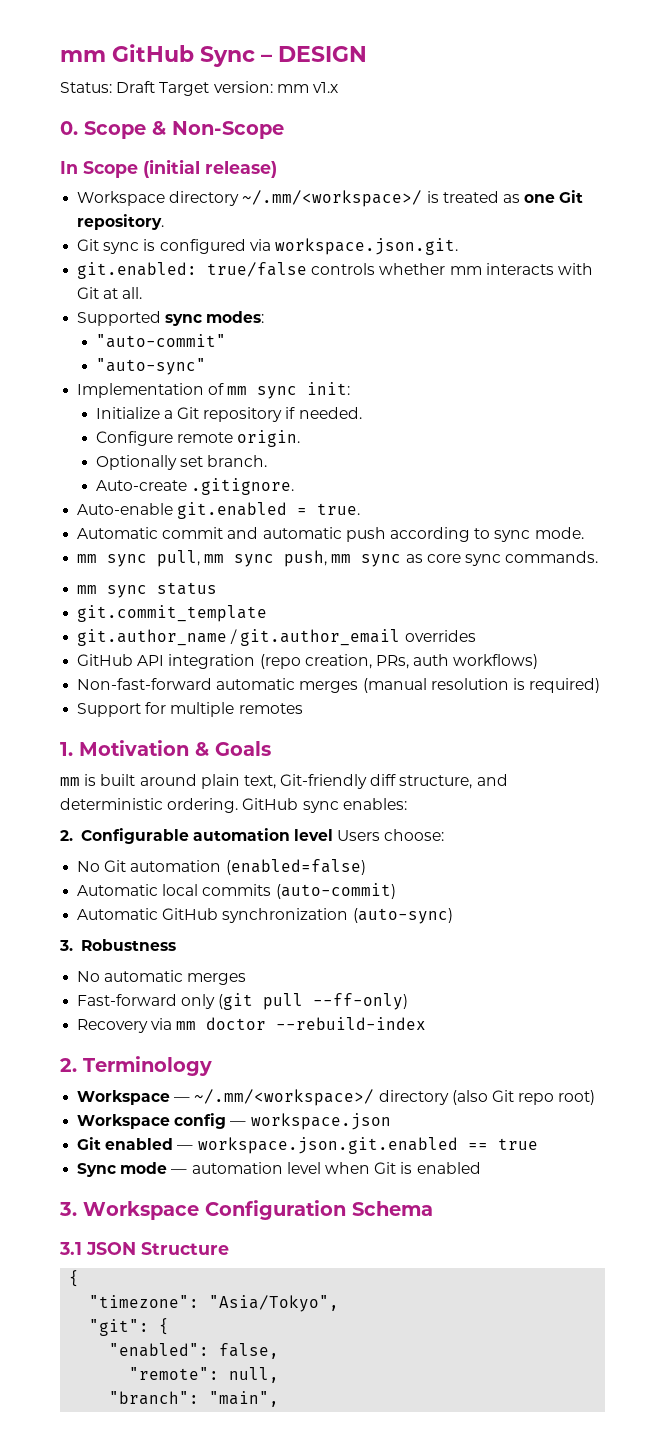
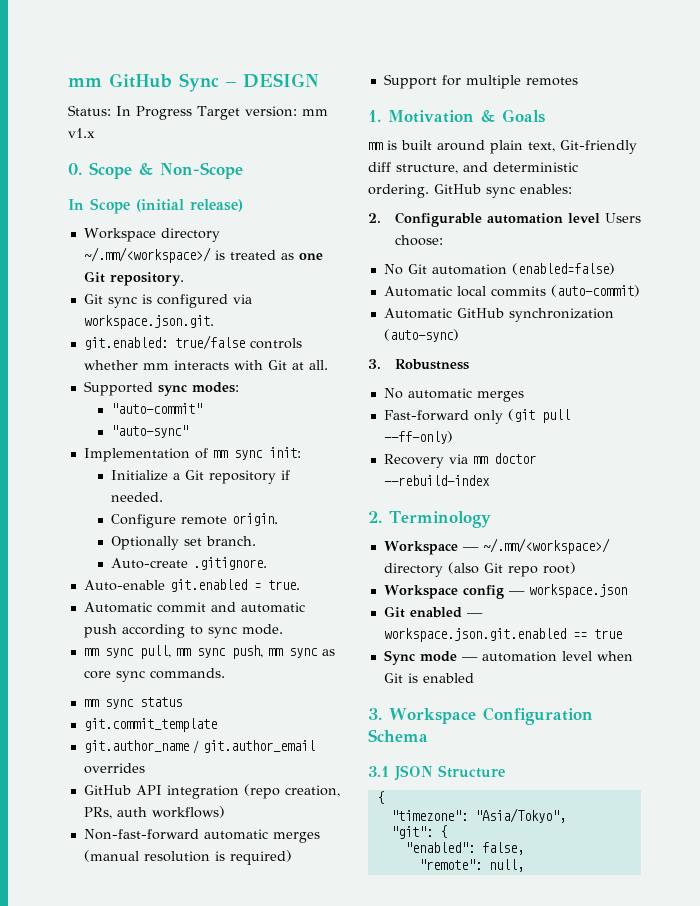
- Status: Draft Target version: mm v1.x
+ Status: In Progress Target version: mm v1.x
- "branch": "main",

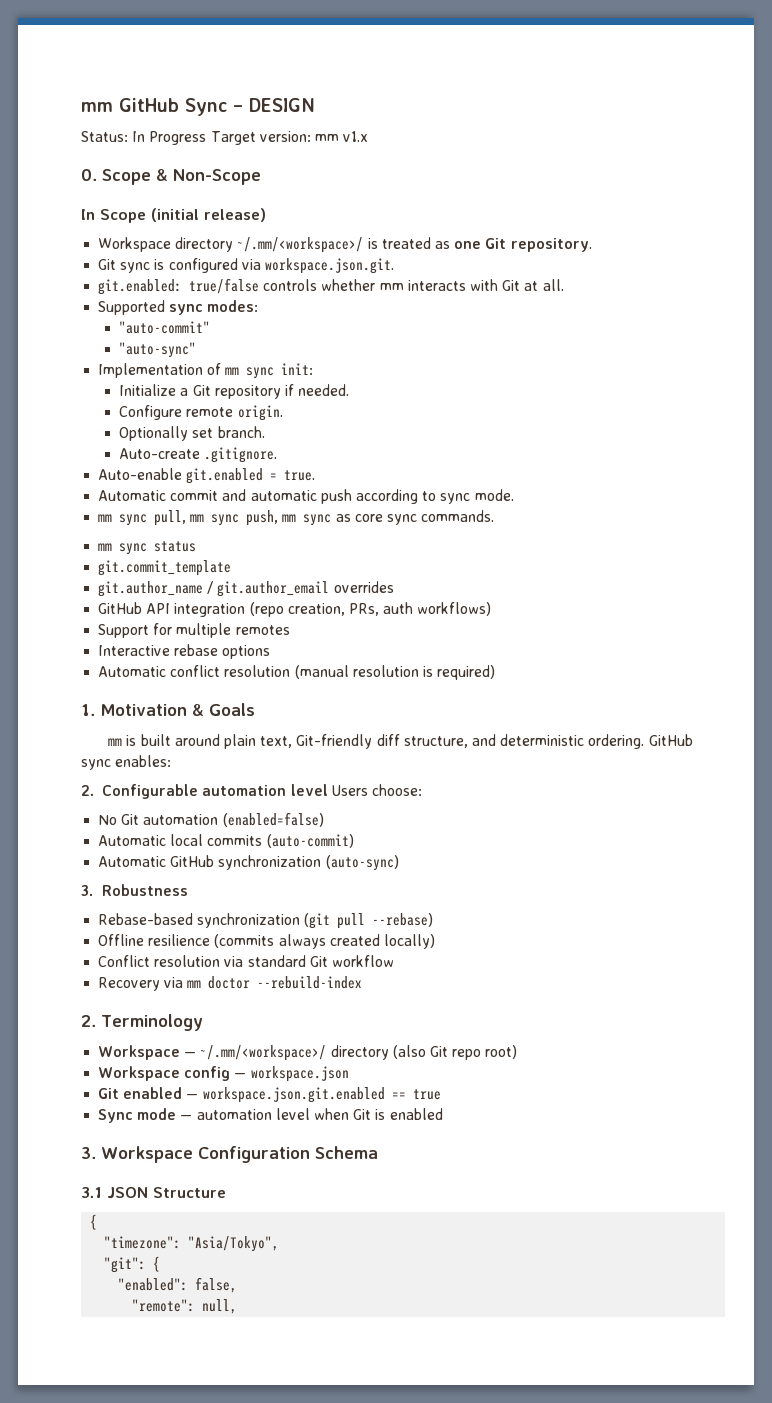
- Non-fast-forward automatic merges (manual resolution is required)
+ Support for multiple remotes
+ Interactive rebase options
+ Automatic conflict resolution (manual resolution is required)
- Support for multiple remotes
- No automatic merges
- Fast-forward only (git pull --ff-only)
+ Rebase-based synchronization (git pull --rebase)
+ Offline resilience (commits always created locally)
+ Conflict resolution via standard Git workflow

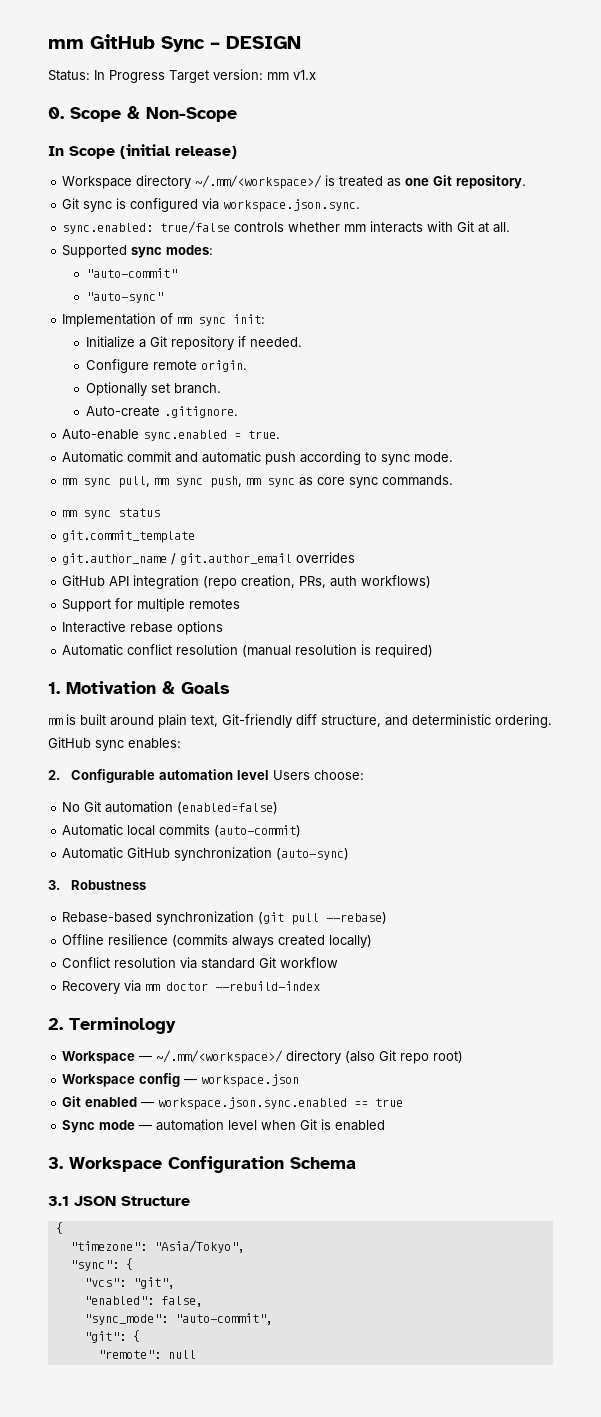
- Git sync is configured via workspace.json.git.
- git.enabled: true/false controls whether mm interacts with Git at all.
+ Git sync is configured via workspace.json.sync.
+ sync.enabled: true/false controls whether mm interacts with Git at all.
- Auto-enable git.enabled = true.
+ Auto-enable sync.enabled = true.
- Git enabled — workspace.json.git.enabled == true
+ Git enabled — workspace.json.sync.enabled == true
- "git": {
+ "sync": {
+ "vcs": "git",
+ "sync_mode": "auto-commit",
+ "git": {
- "remote": null,
+ "remote": null

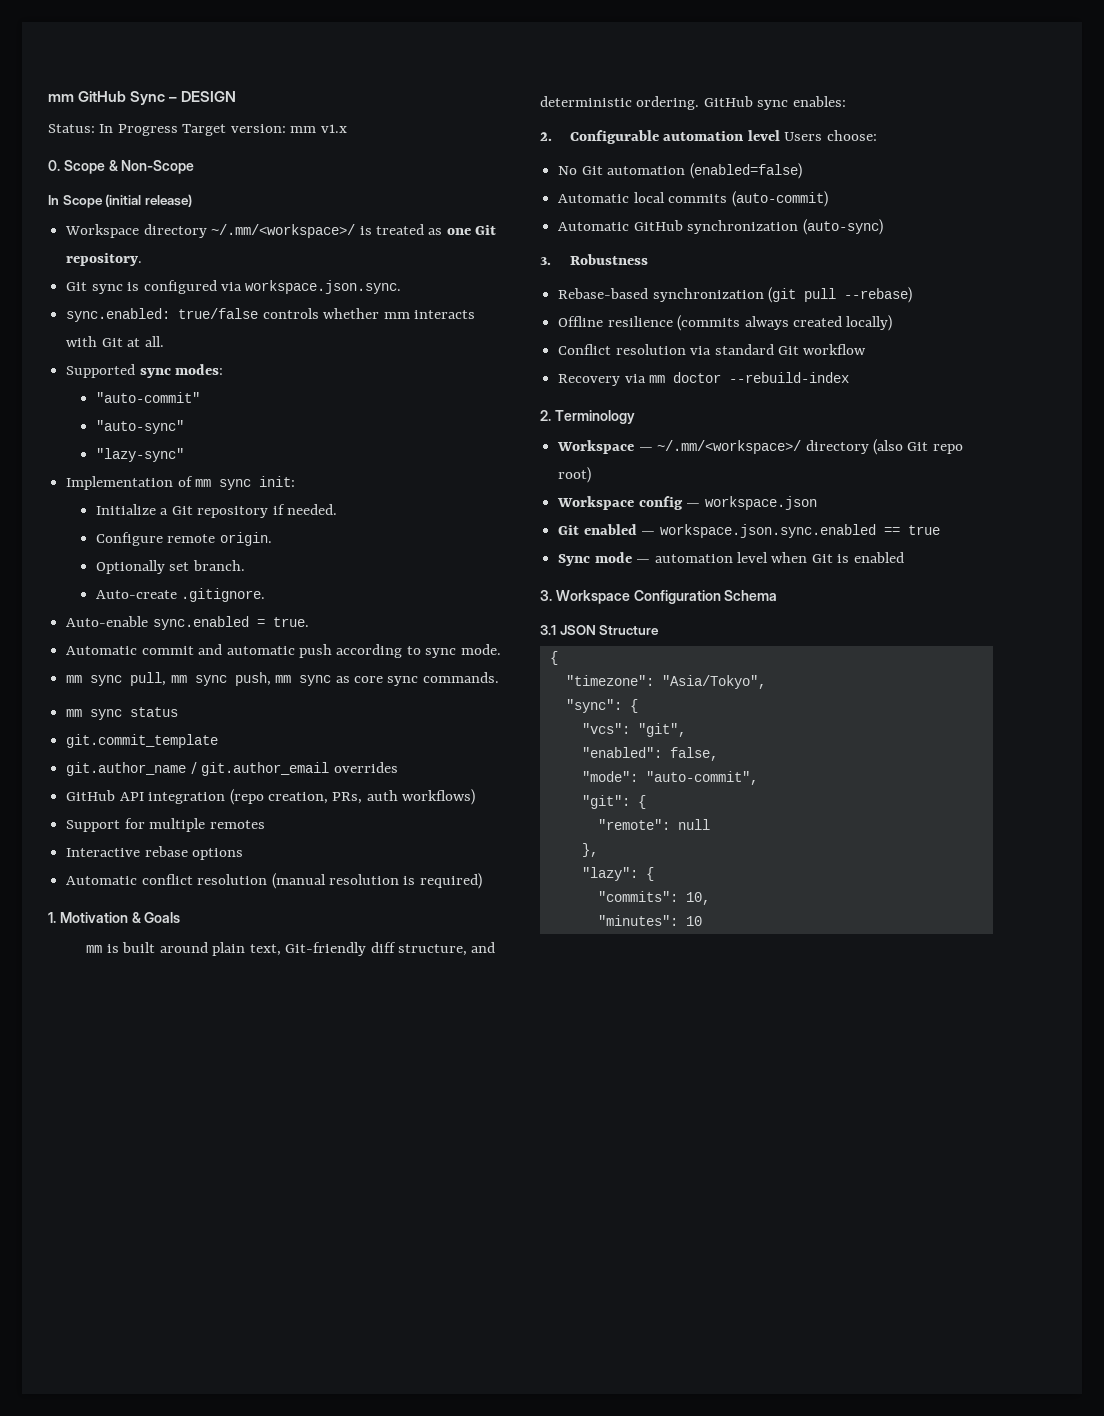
+ "lazy-sync"
- "sync_mode": "auto-commit",
+ "mode": "auto-commit",
+ },
+ "lazy": {
+ "commits": 10,
+ "minutes": 10

